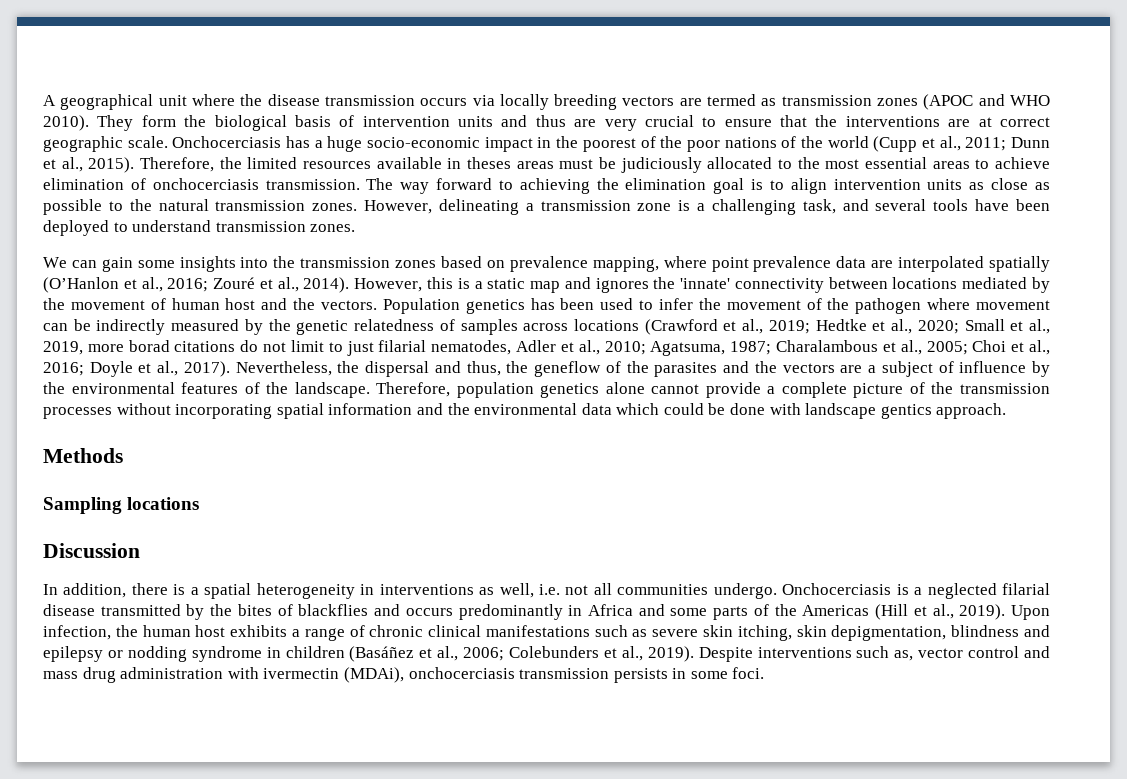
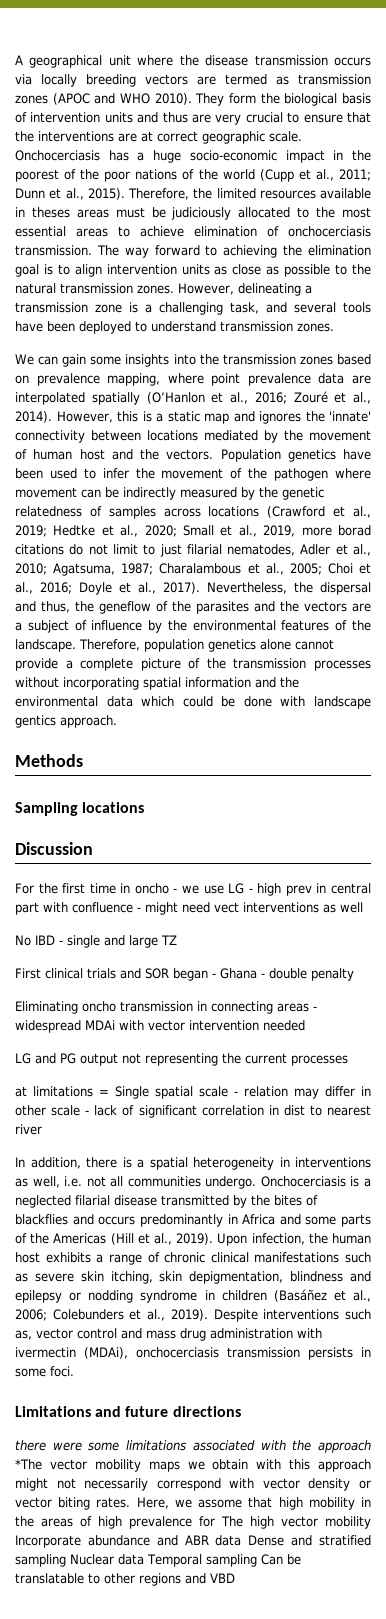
- Population genetics has been used to infer the movement of the pathogen where movement can be indirectly measured by the genetic relatedness of samples across locations (Crawford et al., 2019;
+ Population genetics have been used to infer the movement of the pathogen where movement can be indirectly measured by the genetic relatedness of samples across locations (Crawford et al., 2019;
+ For the first time in oncho - we use LG - high prev in central part with confluence - might need vect interventions as well
+ No IBD - single and large TZ
+ First clinical trials and SOR began - Ghana - double penalty
+ Eliminating oncho transmission in connecting areas - widespread MDAi with vector intervention needed
+ LG and PG output not representing the current processes
+ at limitations = Single spatial scale - relation may differ in other scale - lack of significant correlation in dist to nearest river
+ Limitations and future directions
+ there were some limitations associated with the approach *The vector mobility maps we obtain with this approach might not necessarily correspond with vector density or vector biting rates. Here, we assome that high mobility in the areas of high prevalence for The high vector mobility Incorporate abundance and ABR data Dense and stratified sampling Nuclear data Temporal sampling Can be translatable to other regions and VBD

